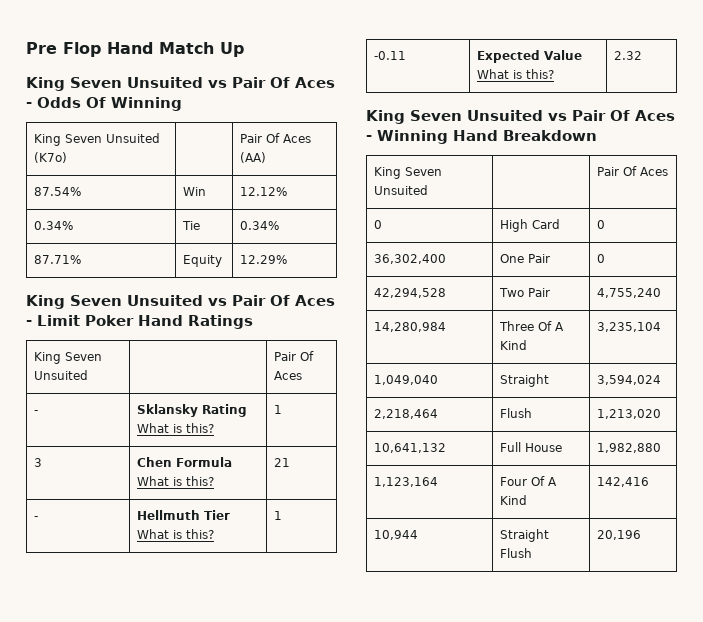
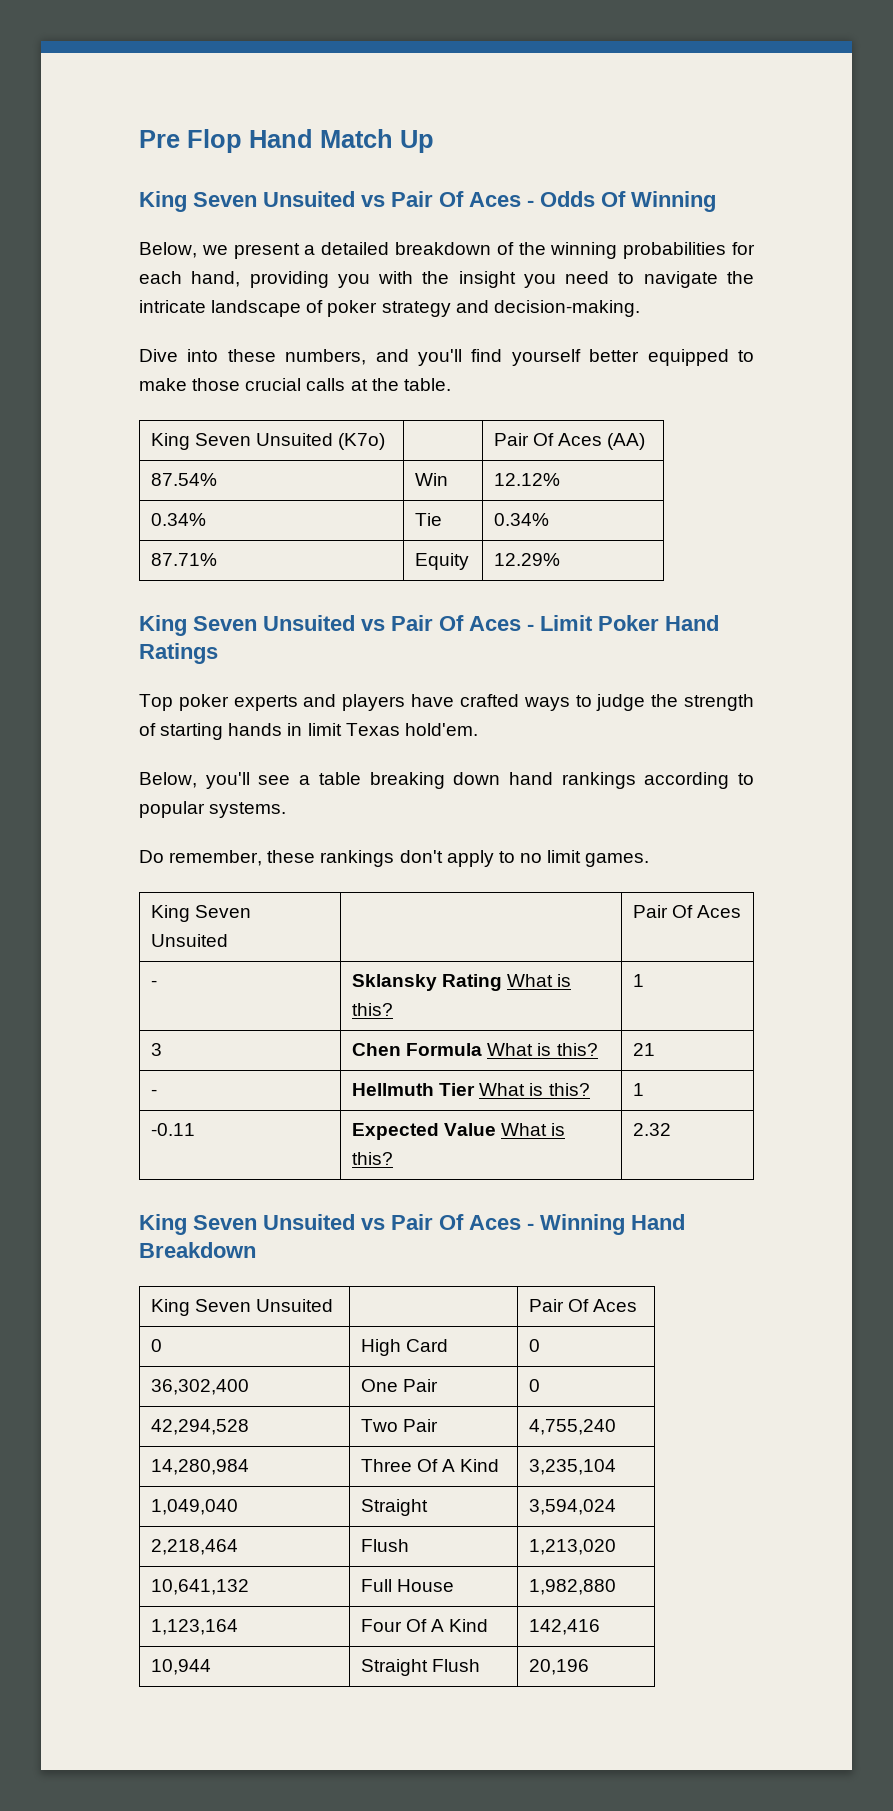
+ Below, we present a detailed breakdown of the winning probabilities for each hand, providing you with the insight you need to navigate the intricate landscape of poker strategy and decision-making.
+ Dive into these numbers, and you'll find yourself better equipped to make those crucial calls at the table.
+ Top poker experts and players have crafted ways to judge the strength of starting hands in limit Texas hold'em.
+ Below, you'll see a table breaking down hand rankings according to popular systems.
+ Do remember, these rankings don't apply to no limit games.

